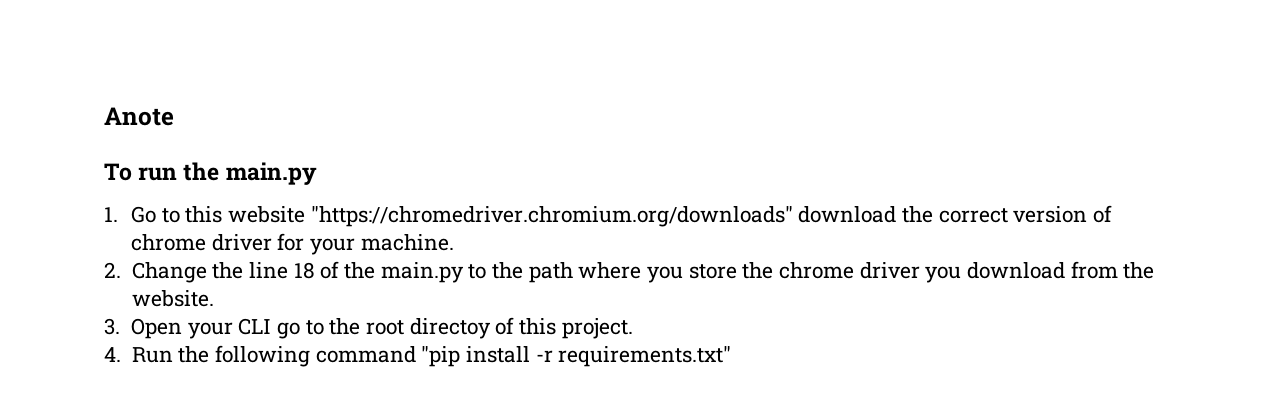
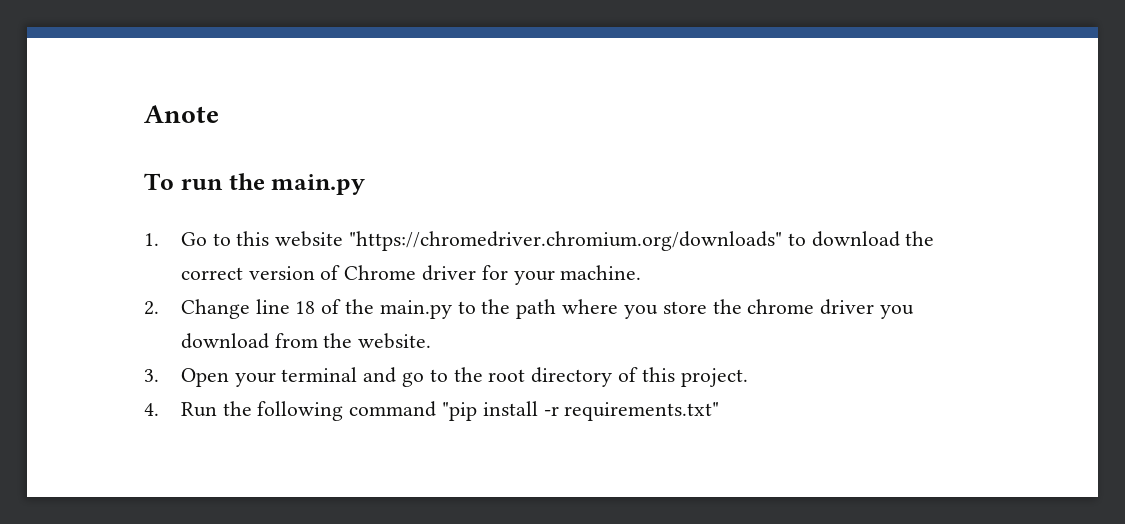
- 1. Go to this website "https://chromedriver.chromium.org/downloads" download the correct version of chrome driver for your machine.
+ 1. Go to this website "https://chromedriver.chromium.org/downloads" to download the correct version of Chrome driver for your machine.
- 2. Change the line 18 of the main.py to the path where you store the chrome driver you download from the website.
+ 2. Change line 18 of the main.py to the path where you store the chrome driver you download from the website.
- 3. Open your CLI go to the root directoy of this project.
+ 3. Open your terminal and go to the root directory of this project.

